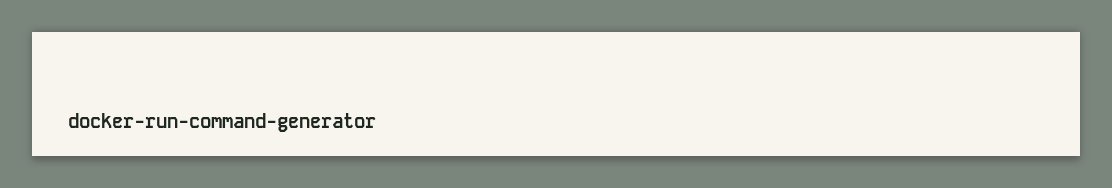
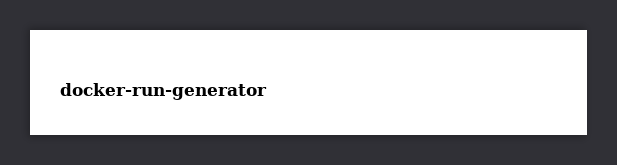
- docker-run-command-generator
+ docker-run-generator

